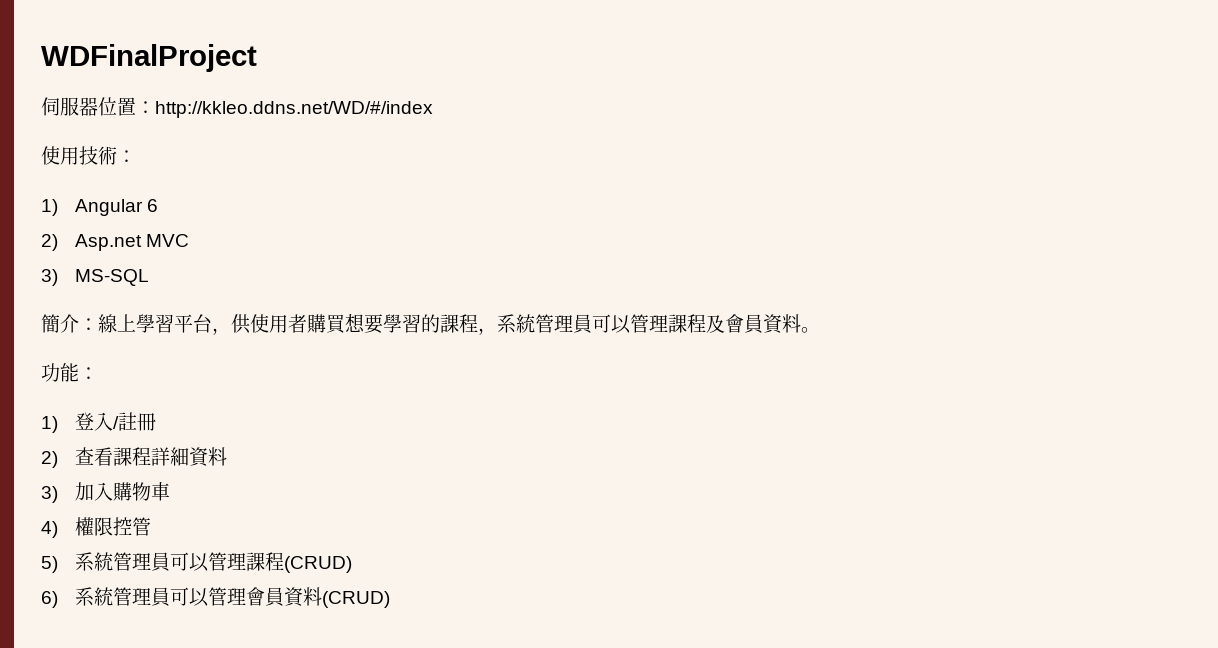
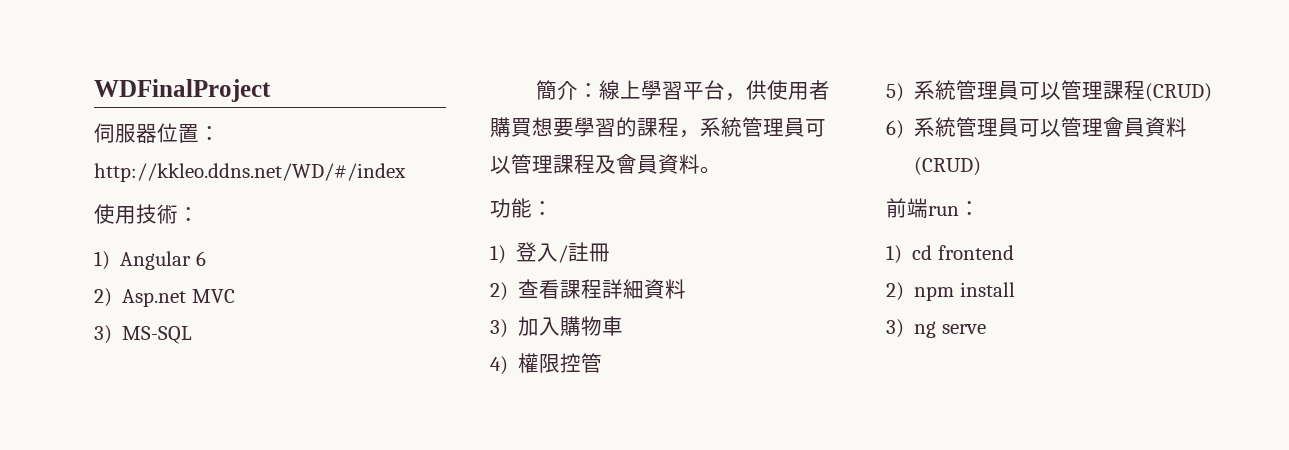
+ 前端run：
+ 1) cd frontend
+ 2) npm install
+ 3) ng serve

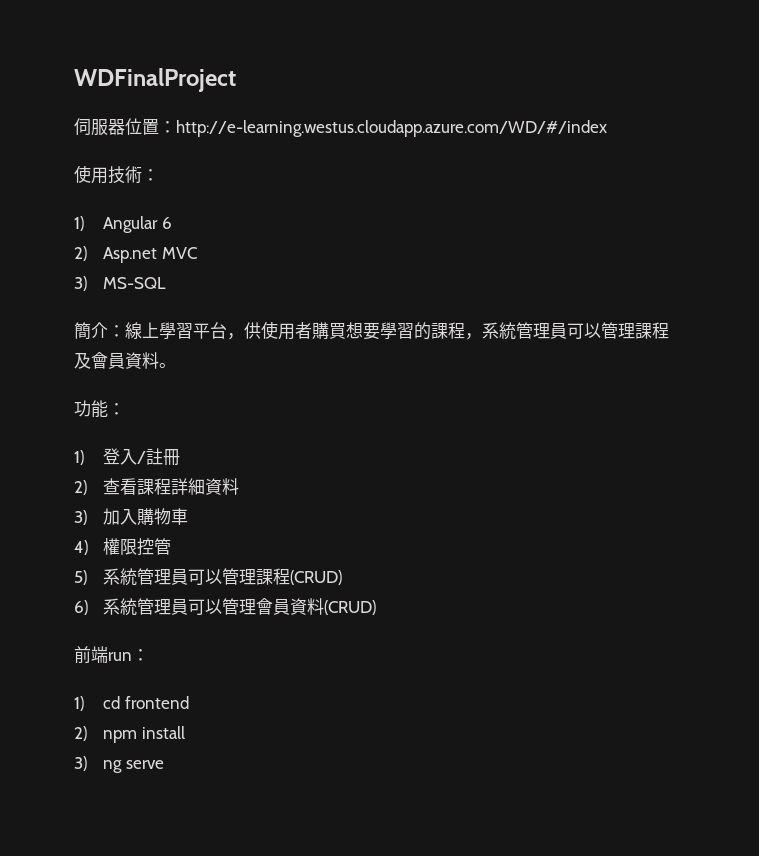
- 伺服器位置：http://kkleo.ddns.net/WD/#/index
+ 伺服器位置：http://e-learning.westus.cloudapp.azure.com/WD/#/index

